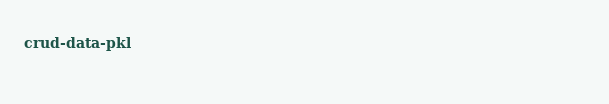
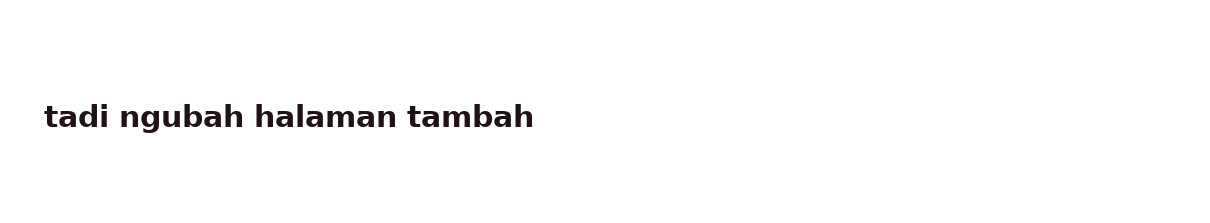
- crud-data-pkl
+ tadi ngubah halaman tambah

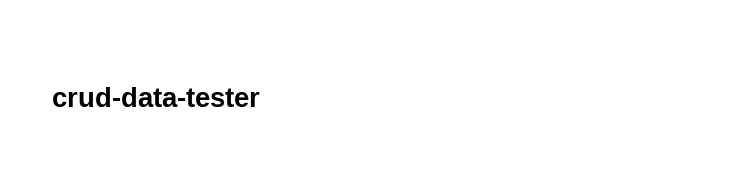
- tadi ngubah halaman tambah
+ crud-data-tester

